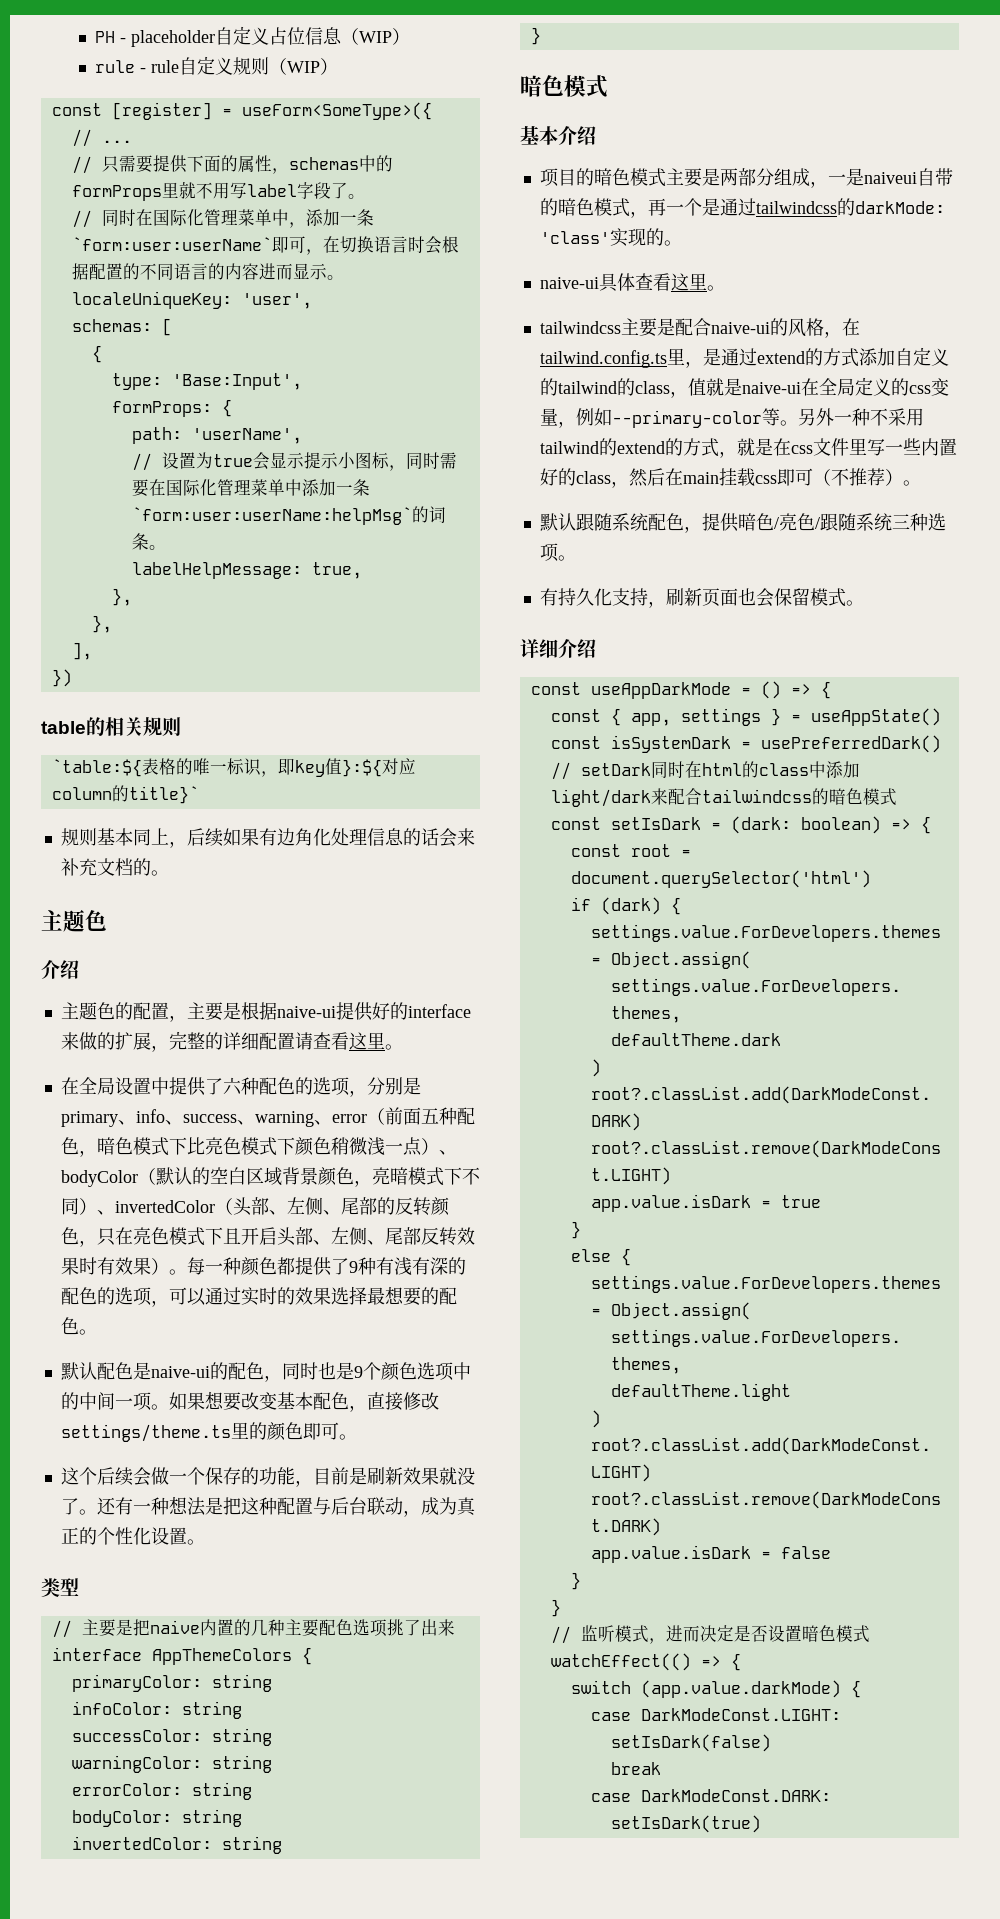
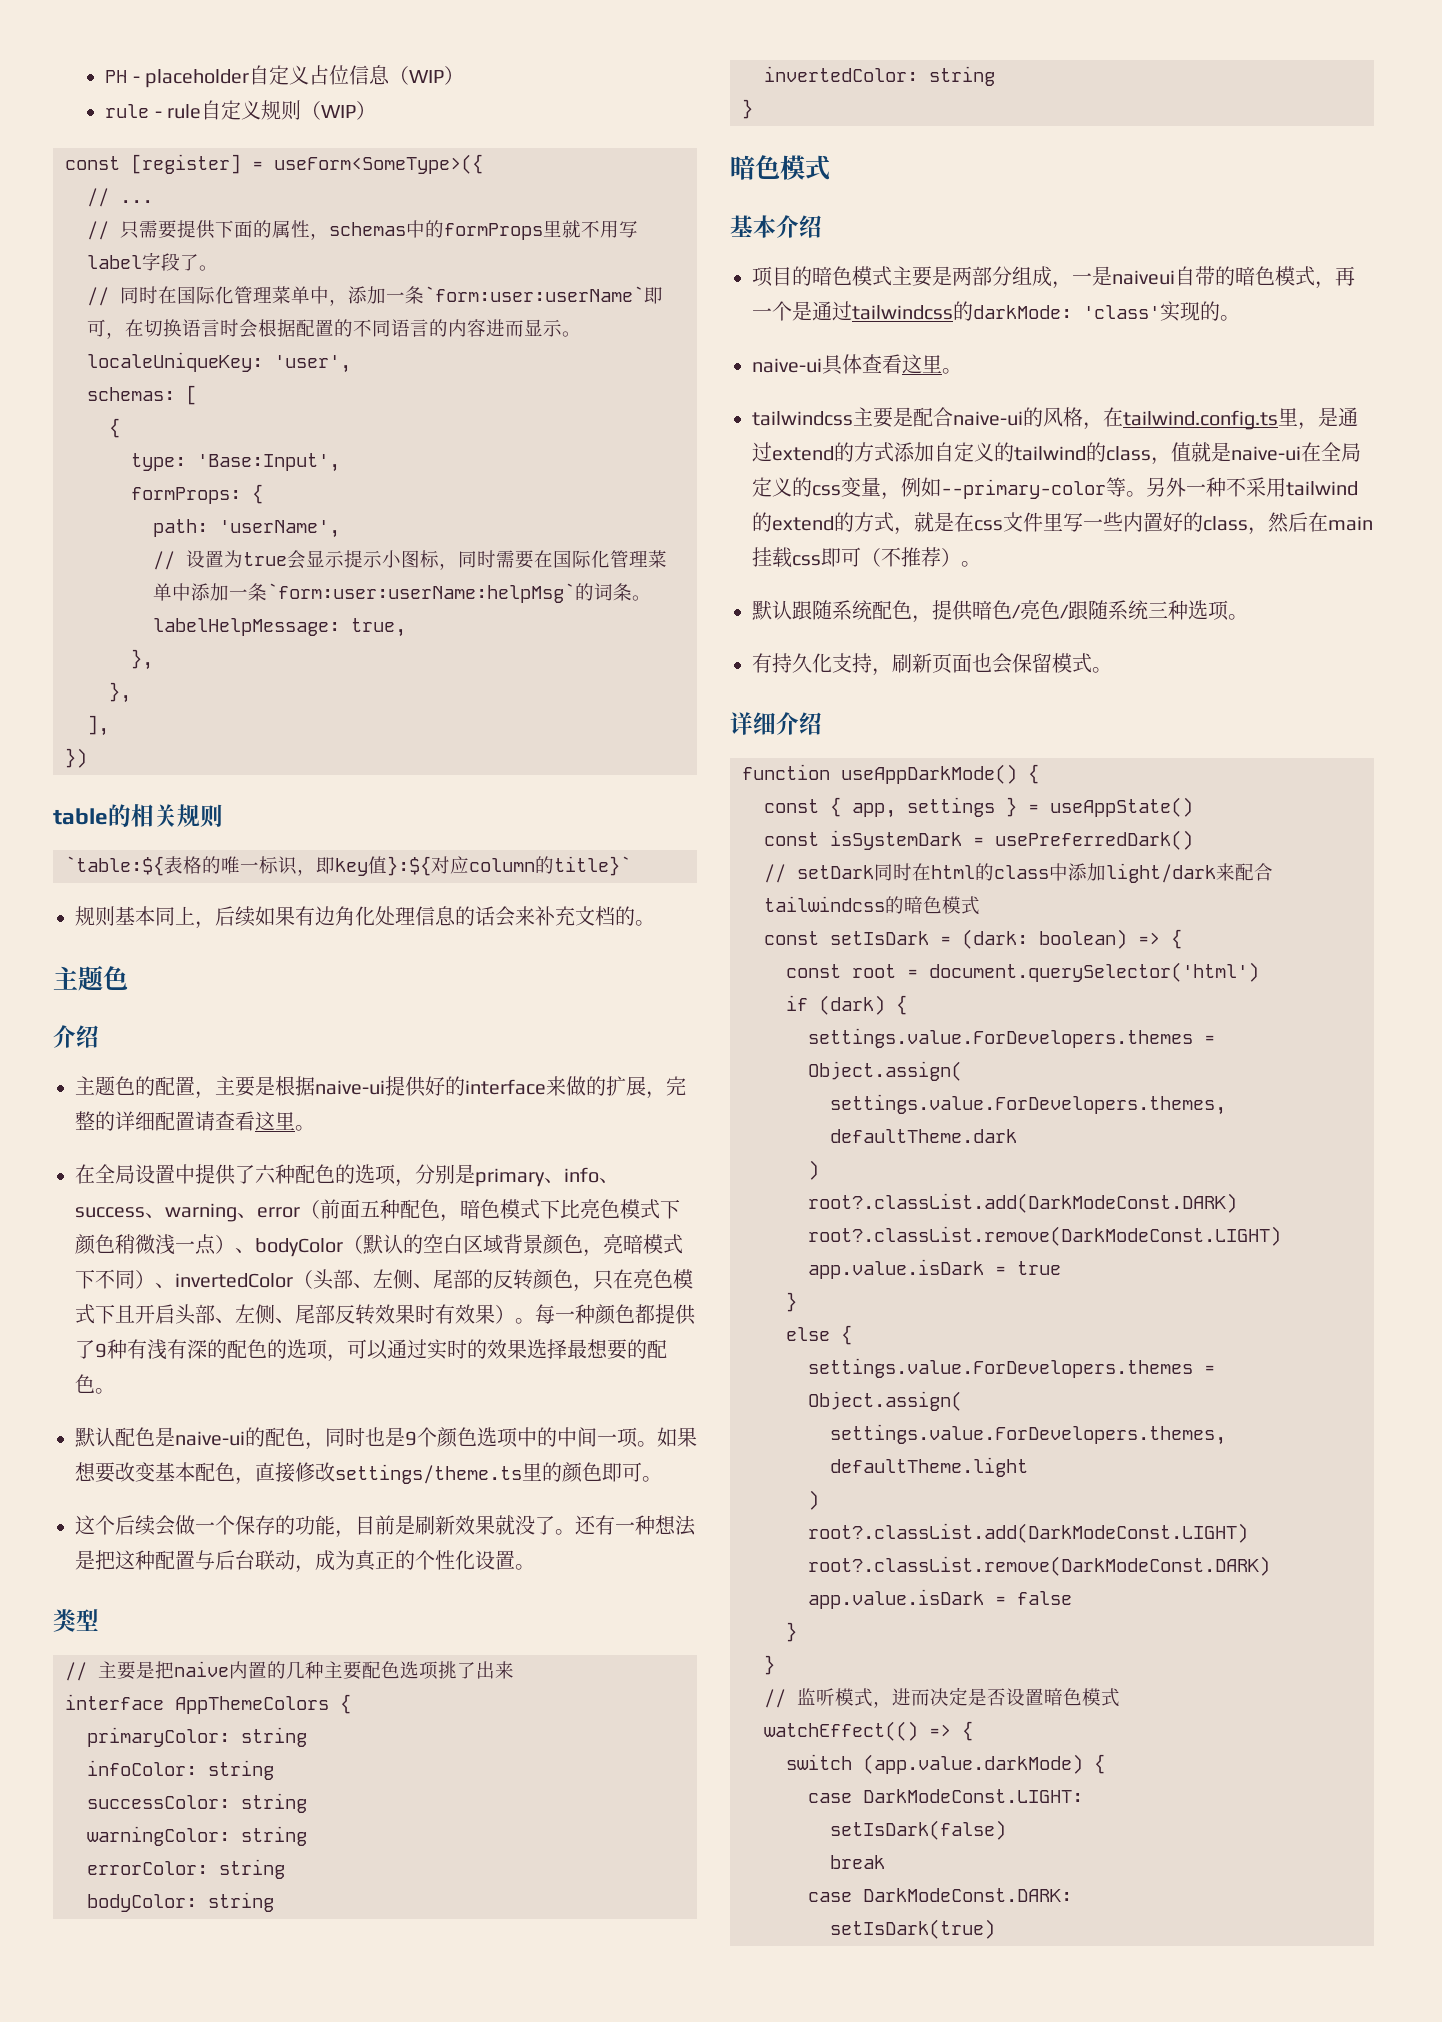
- const useAppDarkMode = () => {
+ function useAppDarkMode() {

